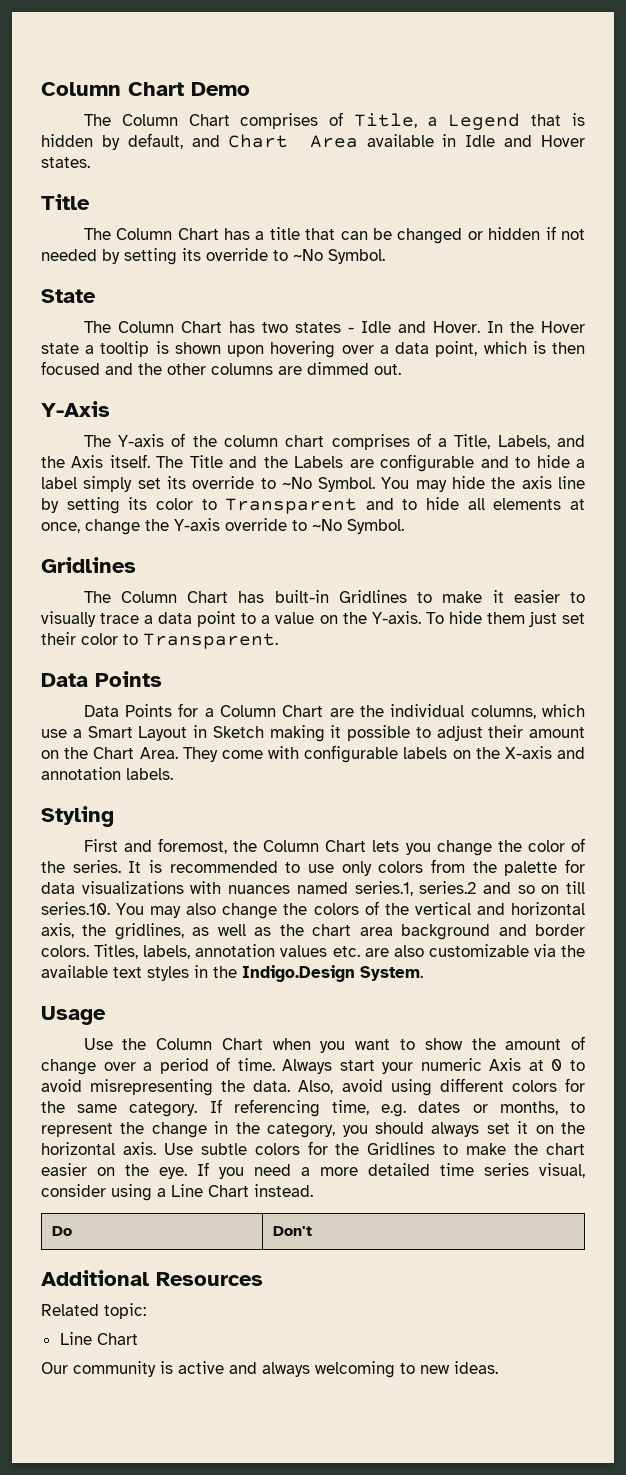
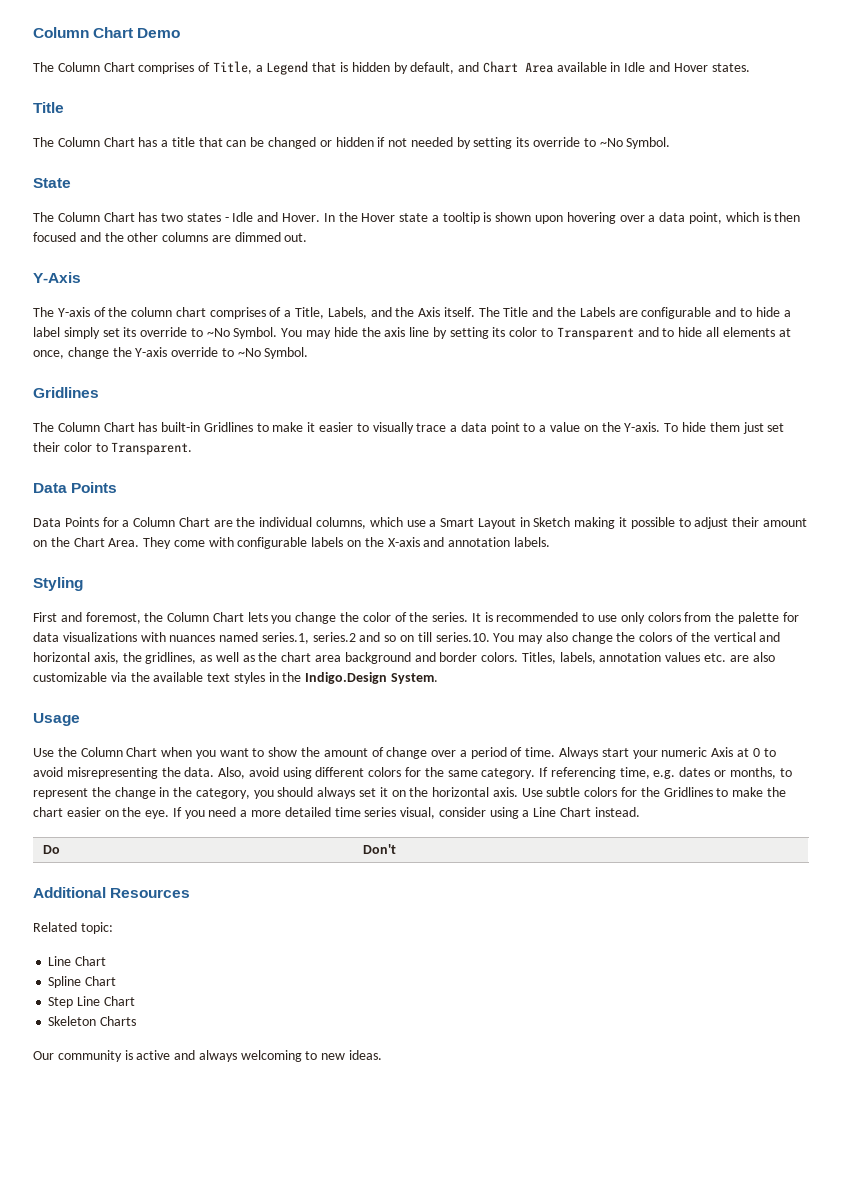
+ Spline Chart
+ Step Line Chart
+ Skeleton Charts

